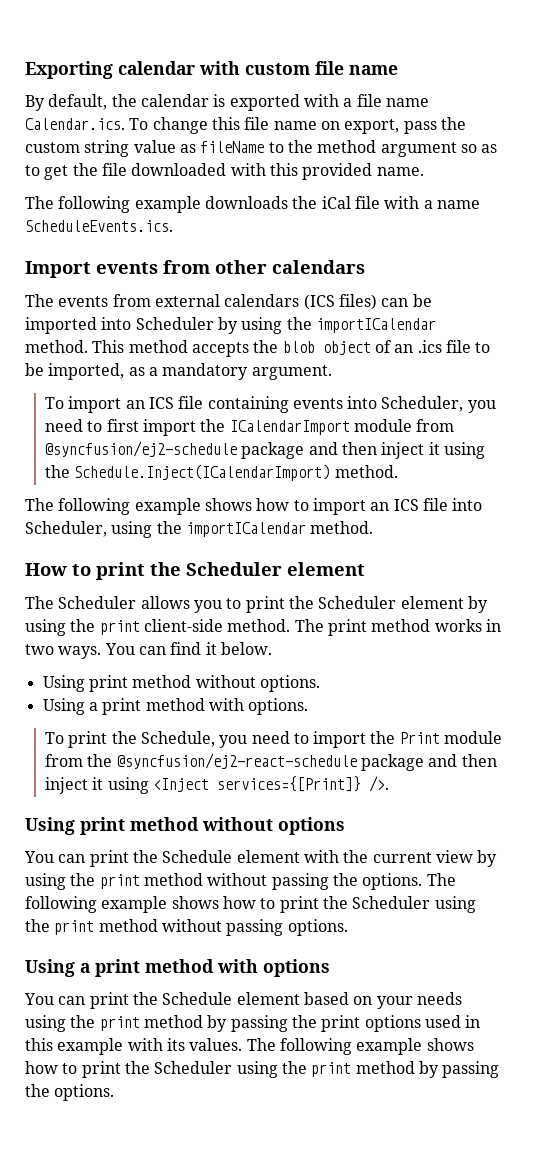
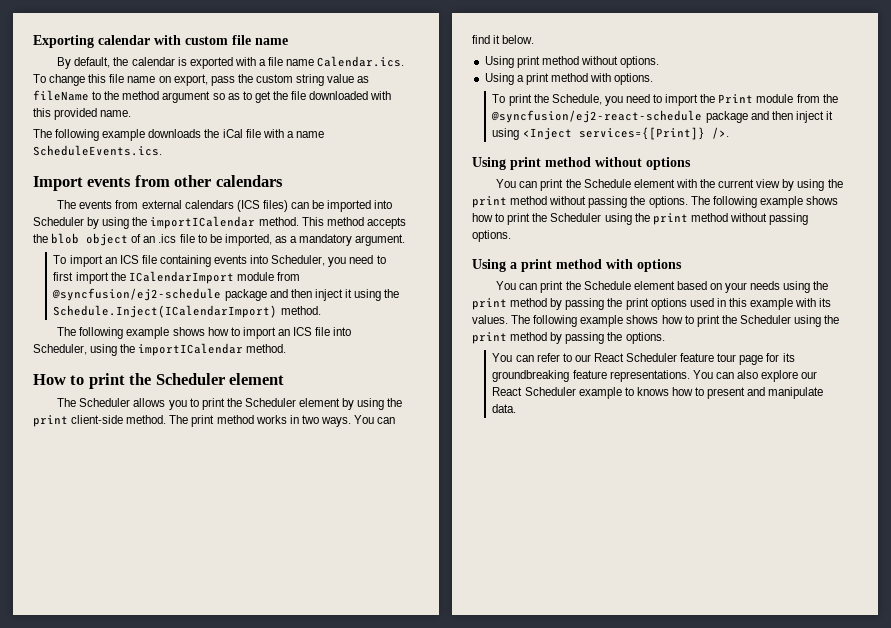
+ You can refer to our React Scheduler feature tour page for its groundbreaking feature representations. You can also explore our React Scheduler example to knows how to present and manipulate data.

